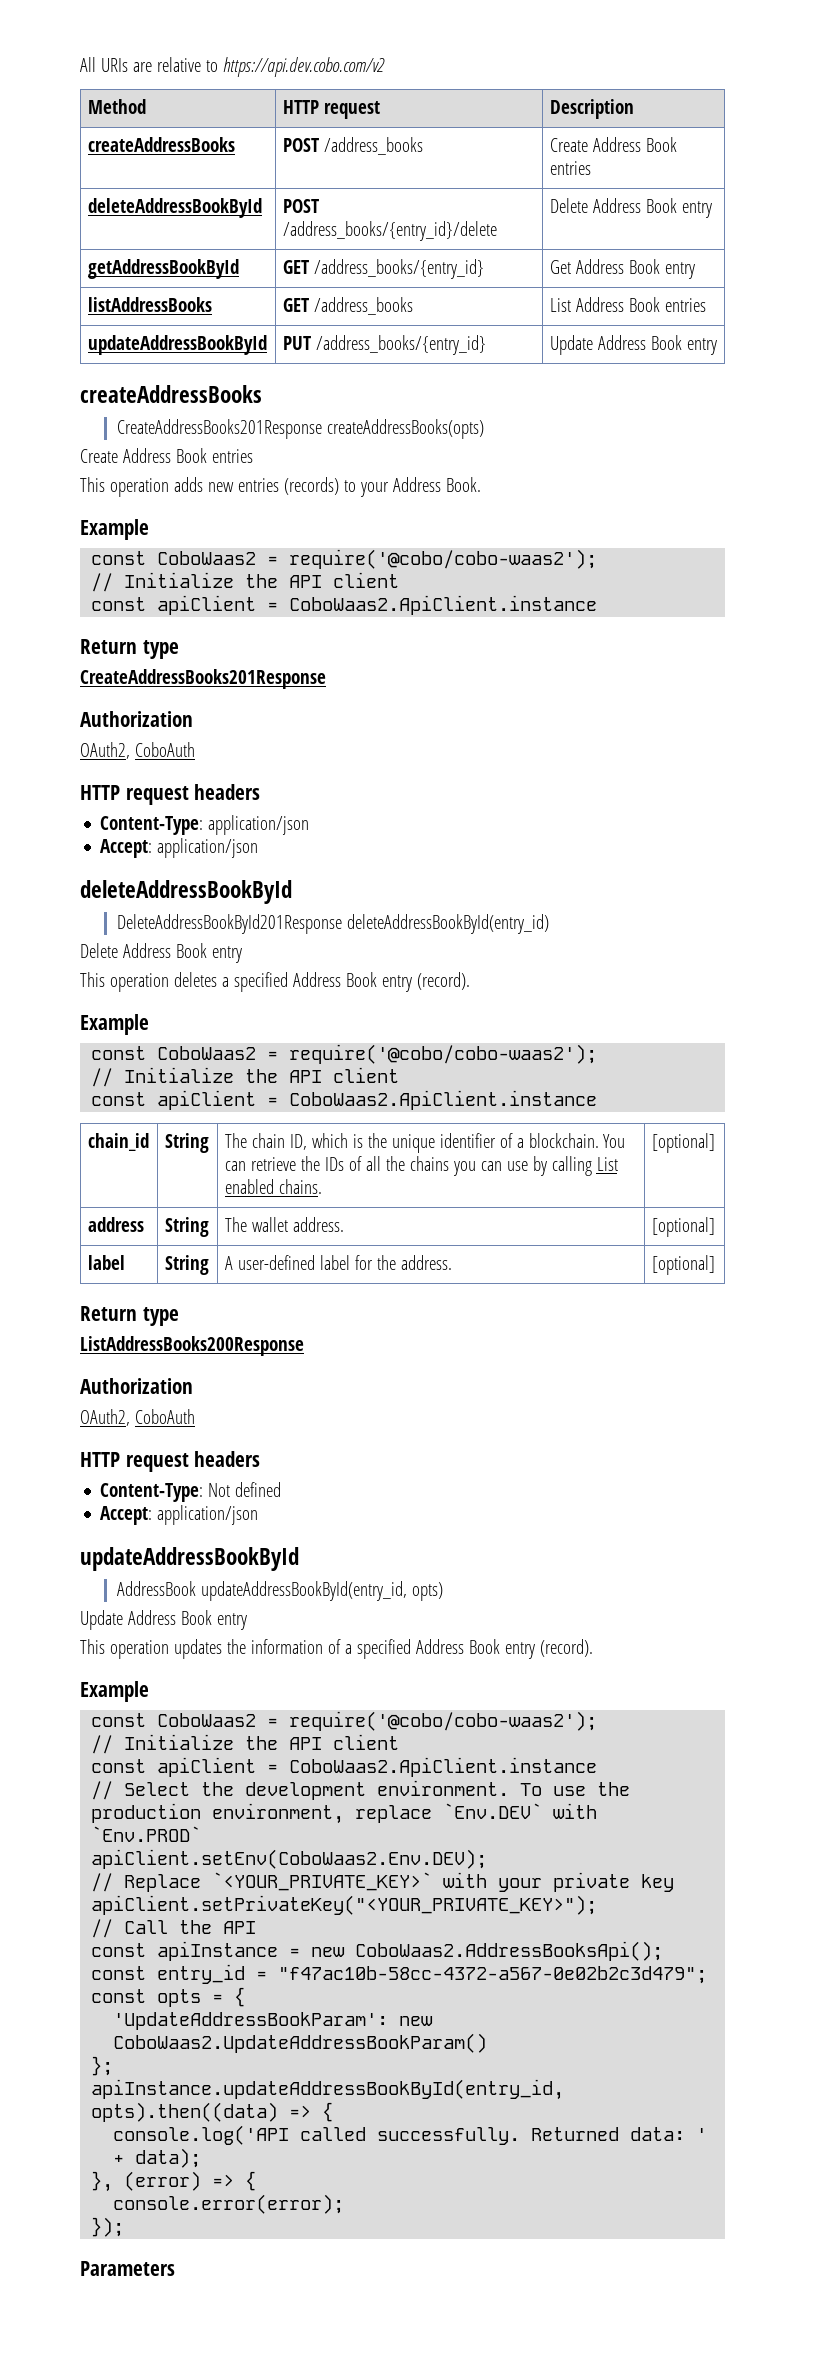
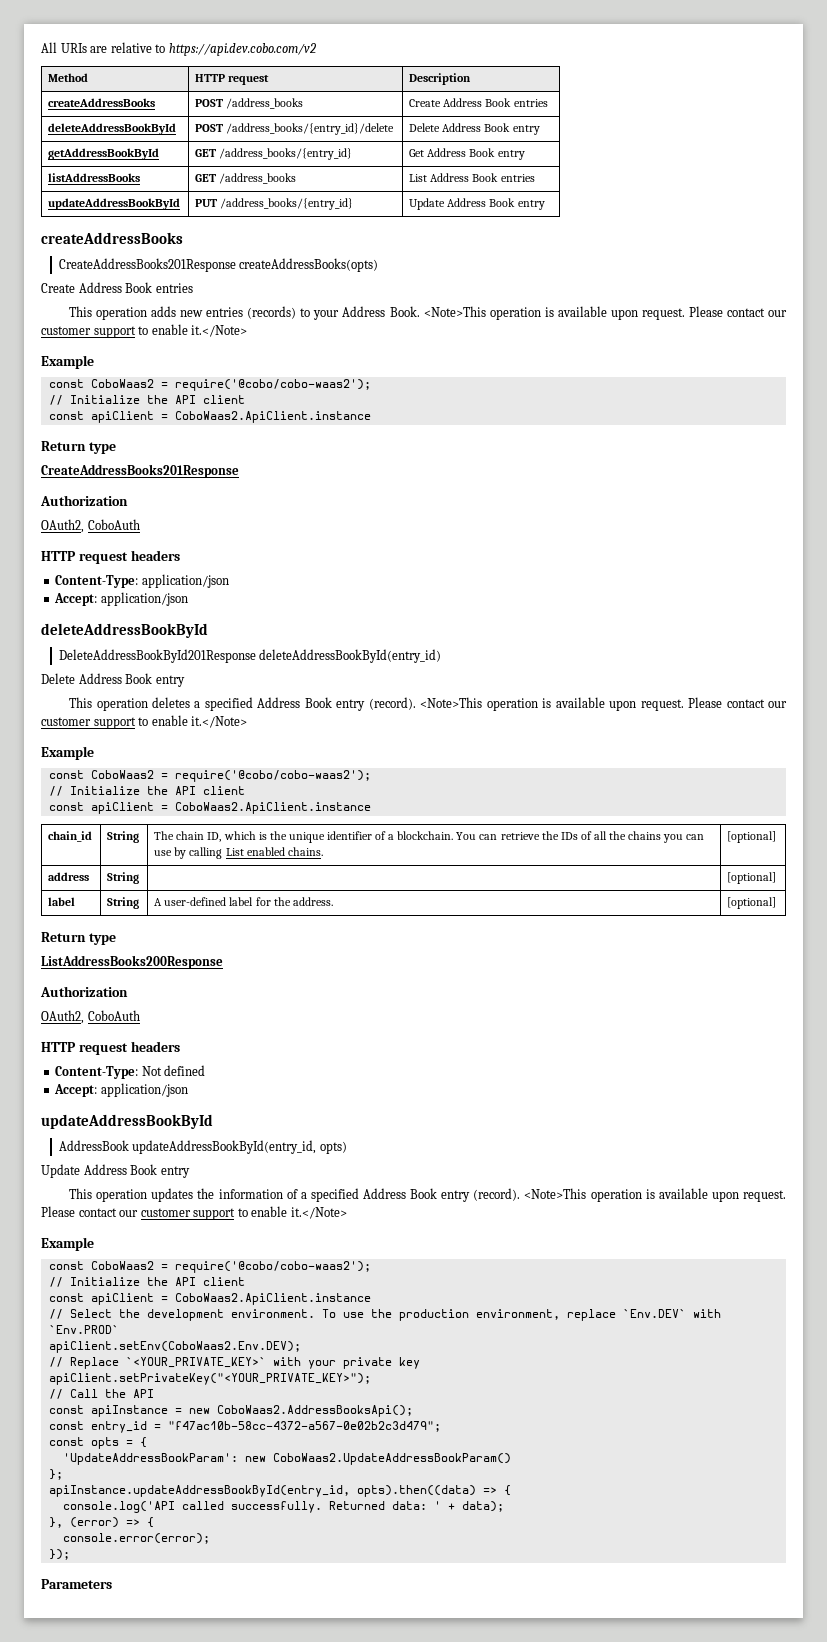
- This operation adds new entries (records) to your Address Book.
+ This operation adds new entries (records) to your Address Book. <Note>This operation is available upon request. Please contact our customer support to enable it.</Note>
- This operation deletes a specified Address Book entry (record).
+ This operation deletes a specified Address Book entry (record). <Note>This operation is available upon request. Please contact our customer support to enable it.</Note>
- address | String | The wallet address. | [optional]
+ address | String | | [optional]
- This operation updates the information of a specified Address Book entry (record).
+ This operation updates the information of a specified Address Book entry (record). <Note>This operation is available upon request. Please contact our customer support to enable it.</Note>

